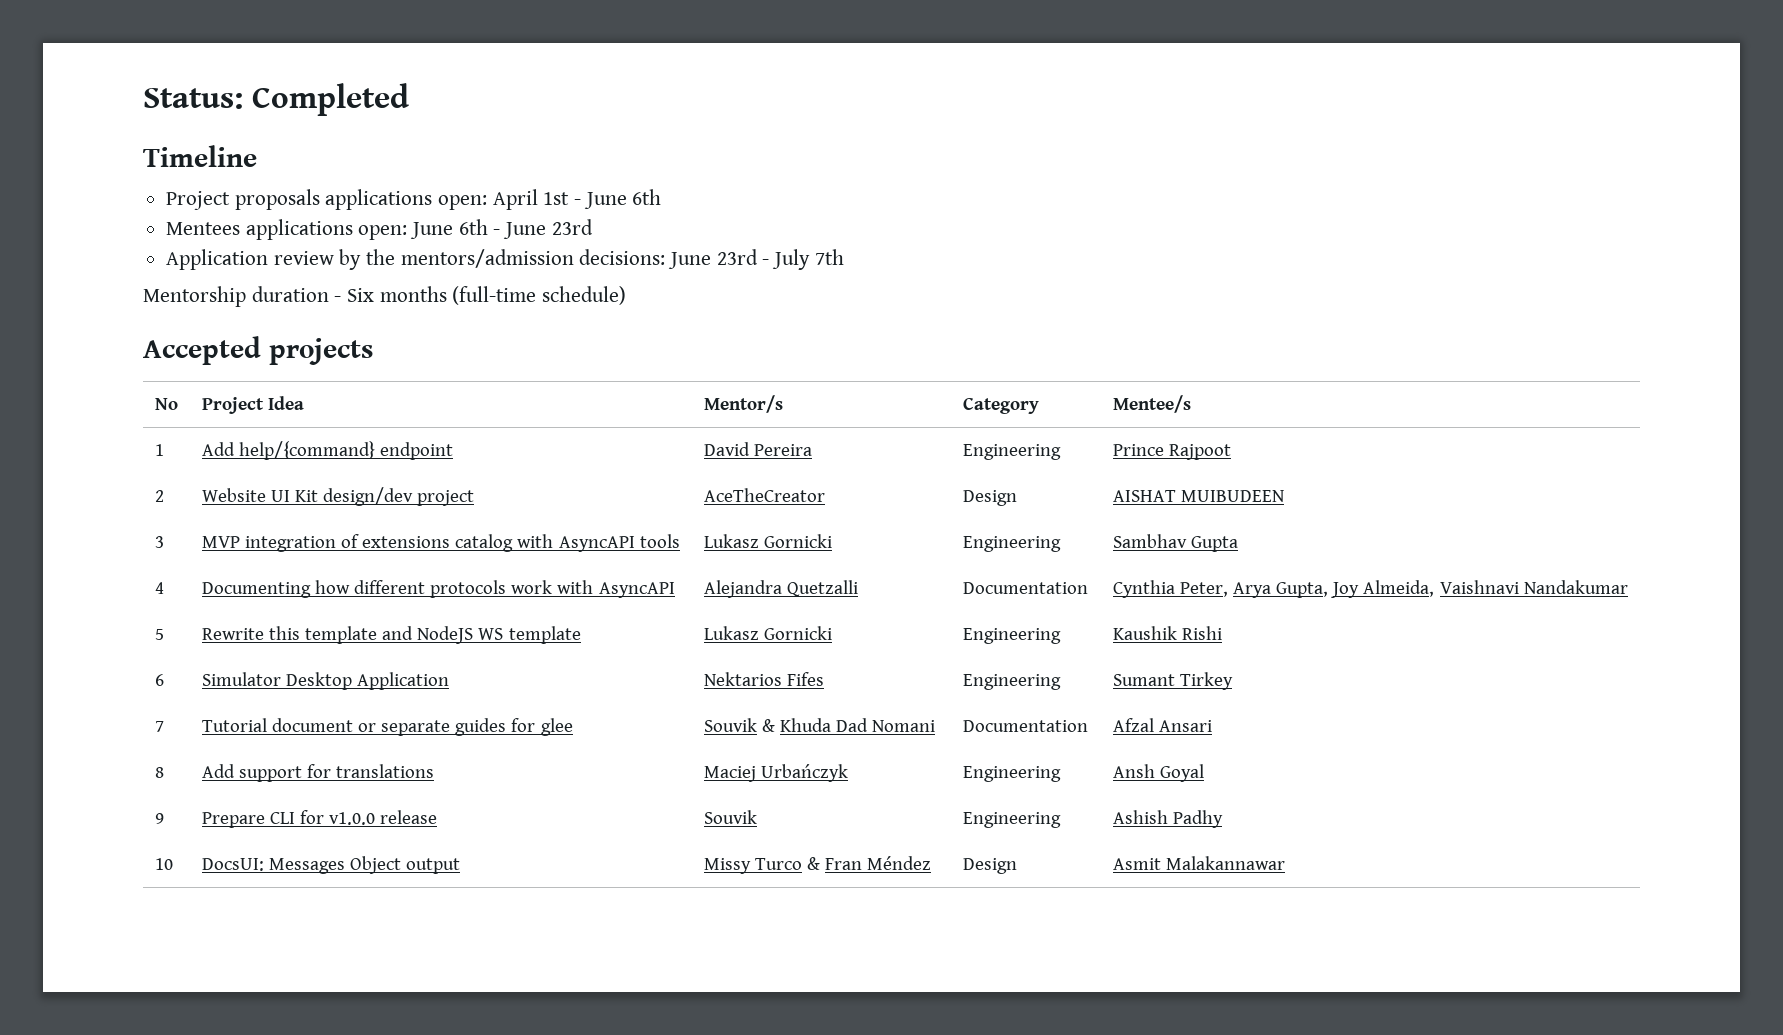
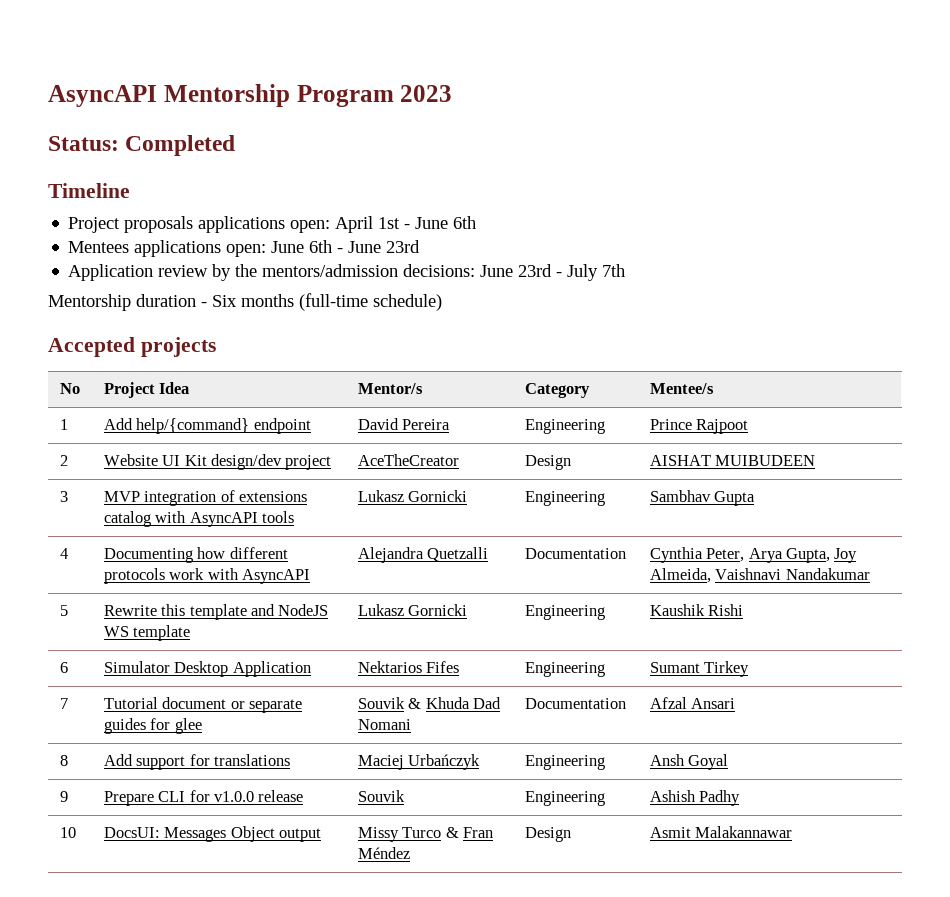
+ AsyncAPI Mentorship Program 2023

